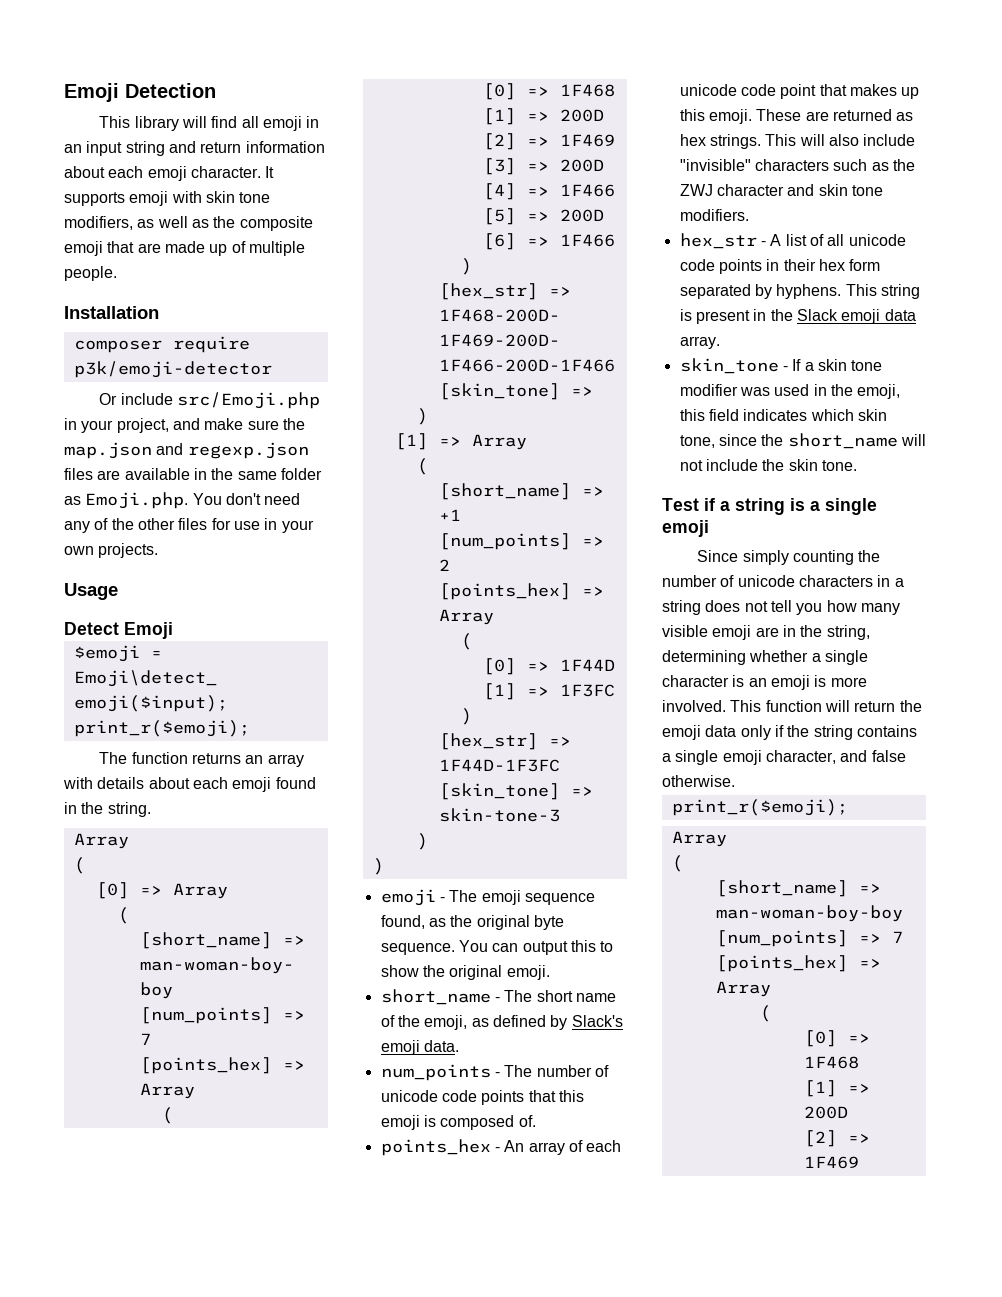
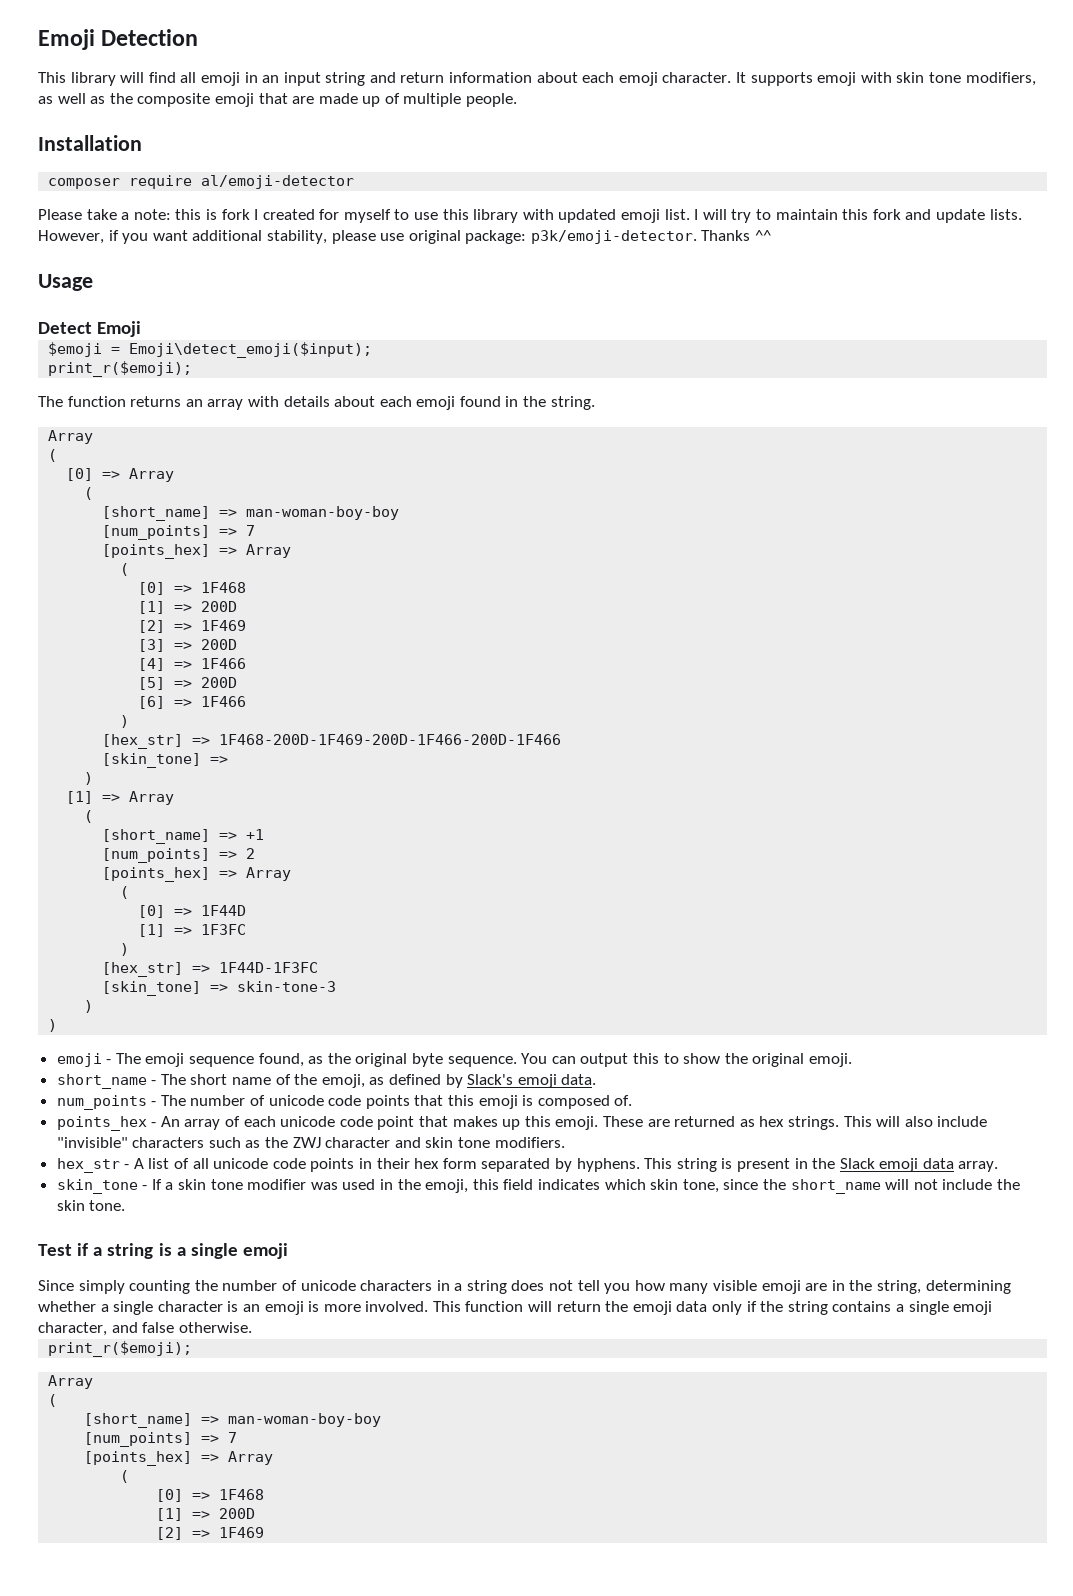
- composer require p3k/emoji-detector
- Or include src/Emoji.php in your project, and make sure the map.json and regexp.json files are available in the same folder as Emoji.php. You don't need any of the other files for use in your own projects.
+ composer require al/emoji-detector
+ Please take a note: this is fork I created for myself to use this library with updated emoji list. I will try to maintain this fork and update lists. However, if you want additional stability, please use original package: p3k/emoji-detector. Thanks ^^

